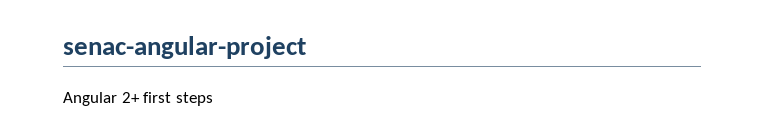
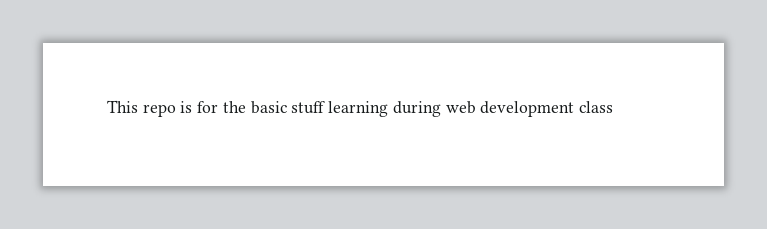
- senac-angular-project
- Angular 2+ first steps
+ This repo is for the basic stuff learning during web development class

